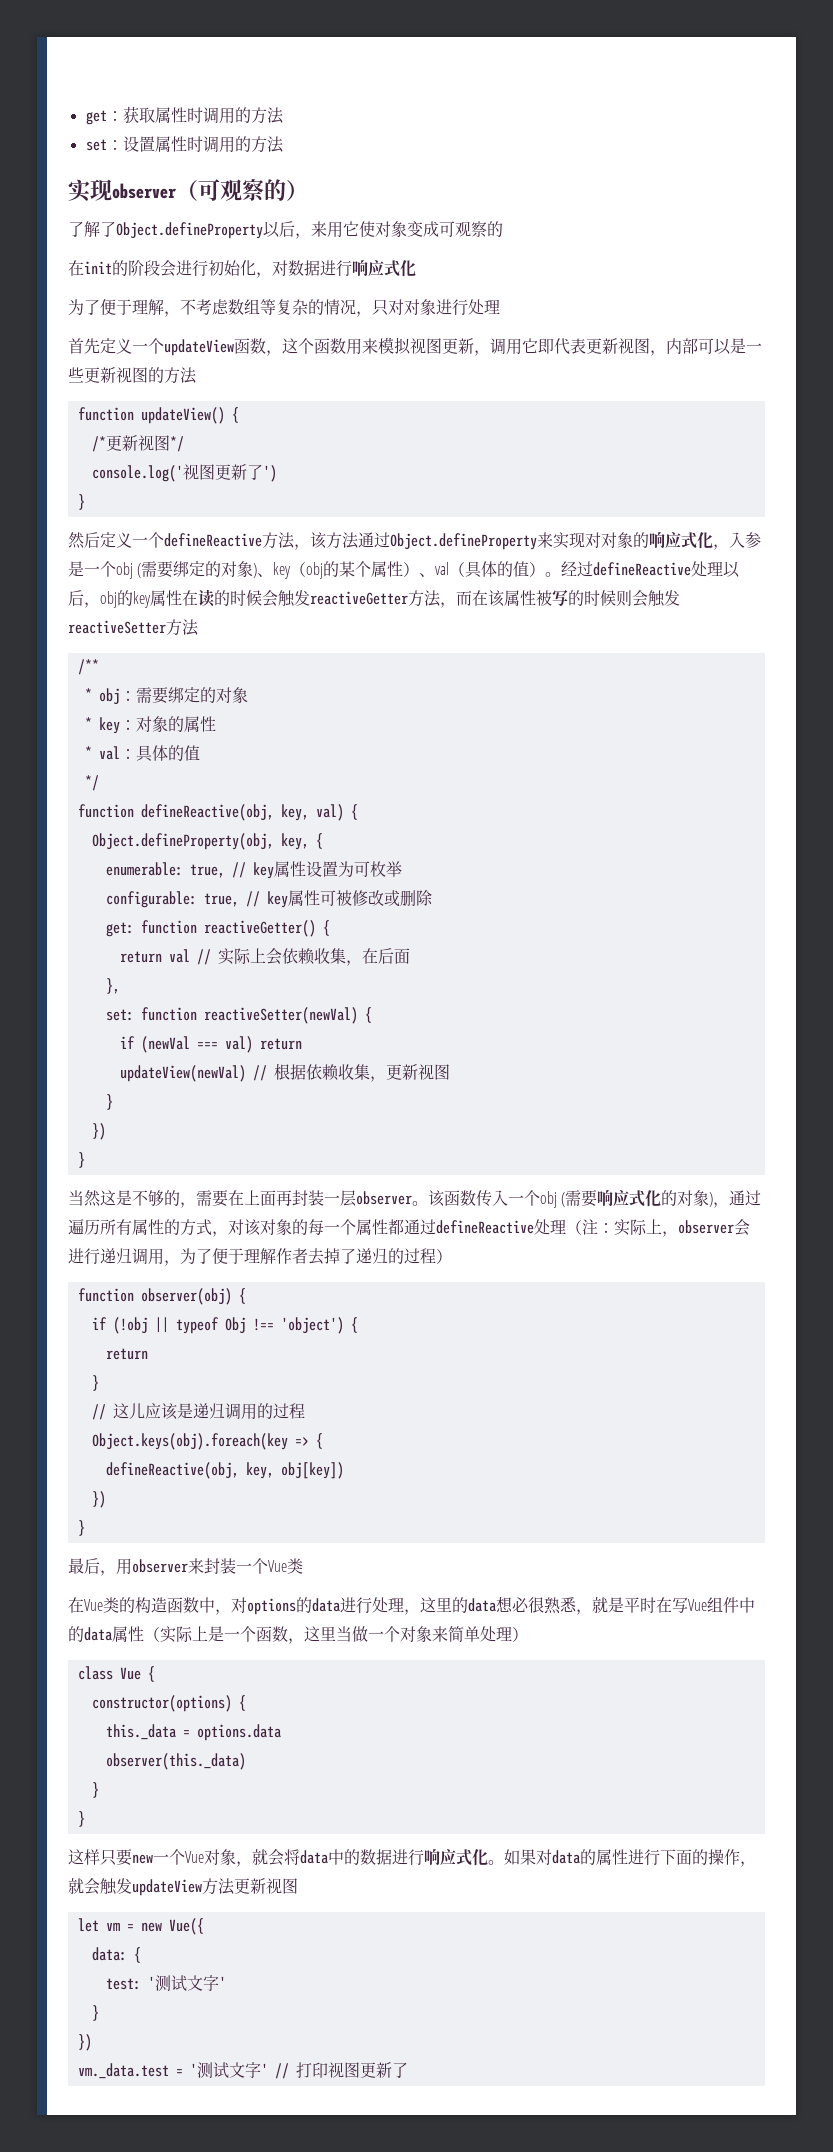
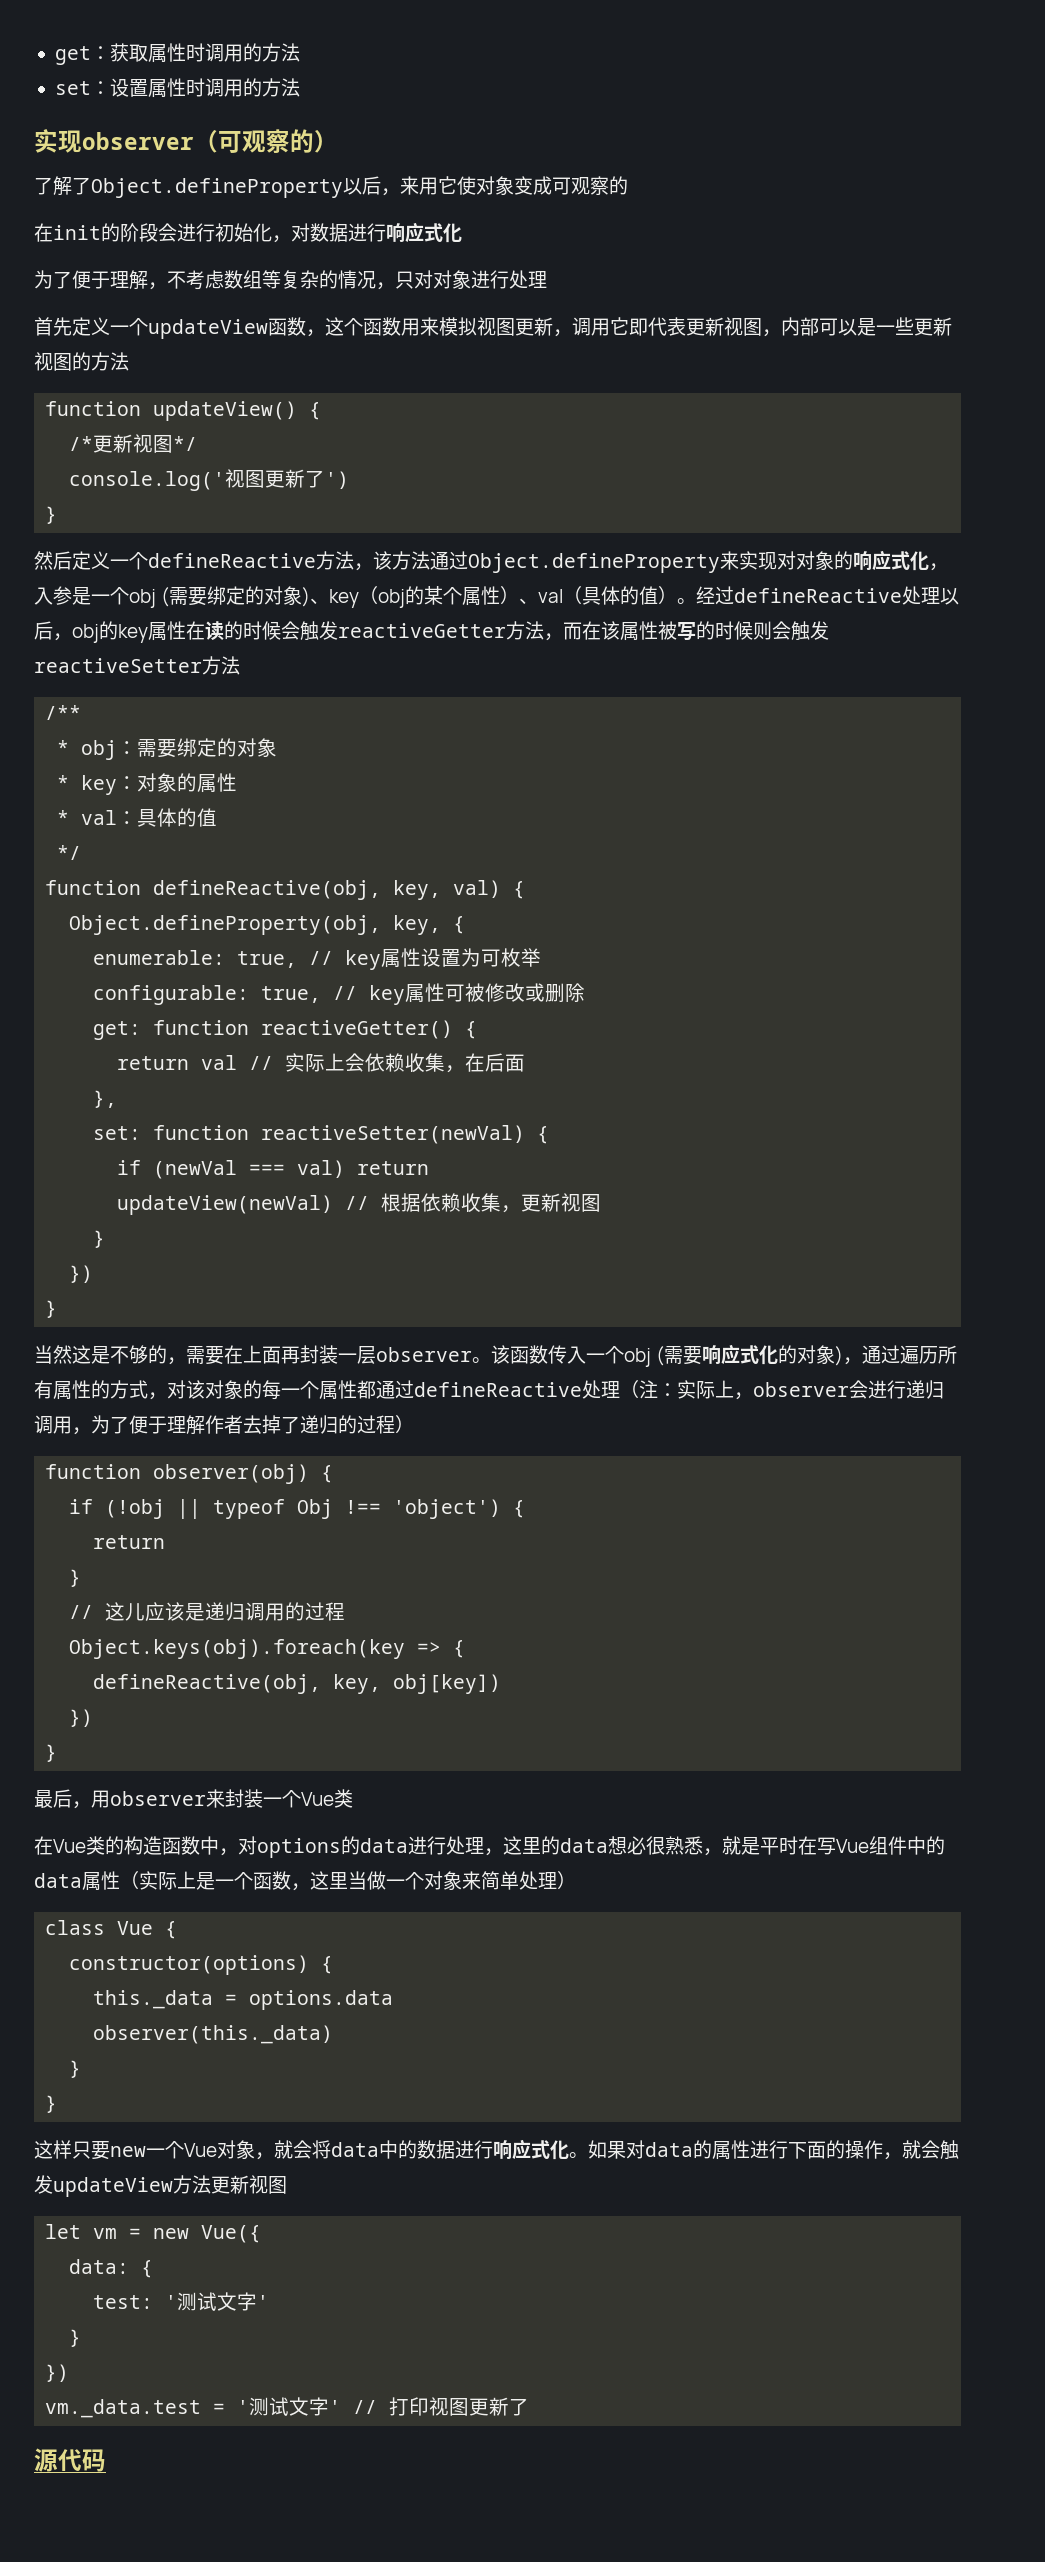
+ 源代码

